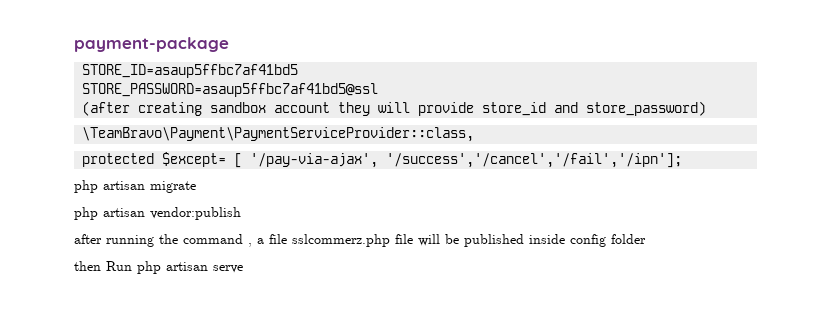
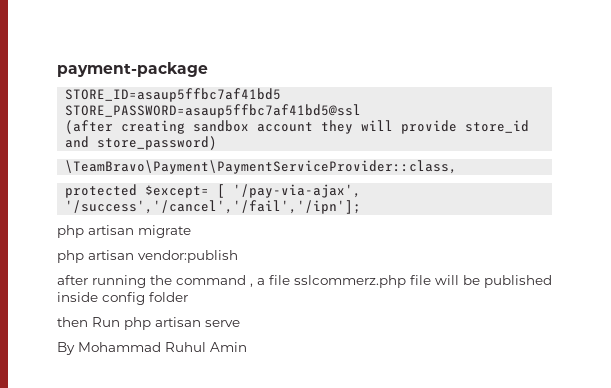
+ By Mohammad Ruhul Amin

